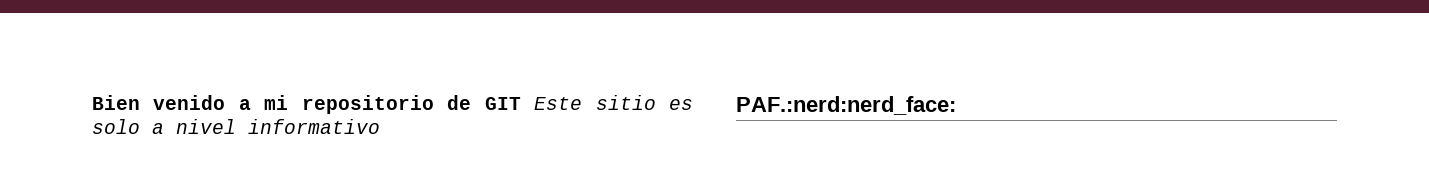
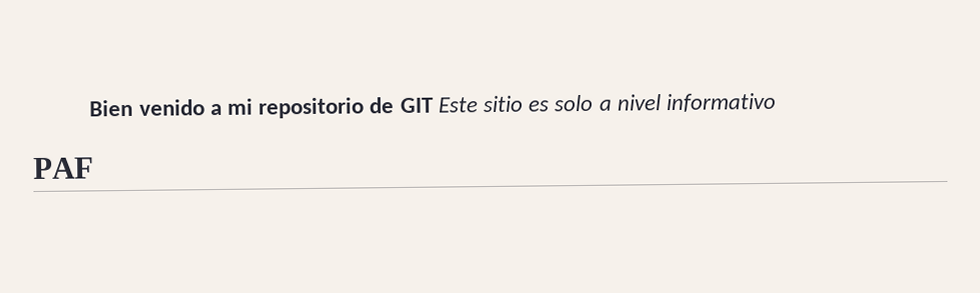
- PAF.:nerd:nerd_face:
+ PAF

